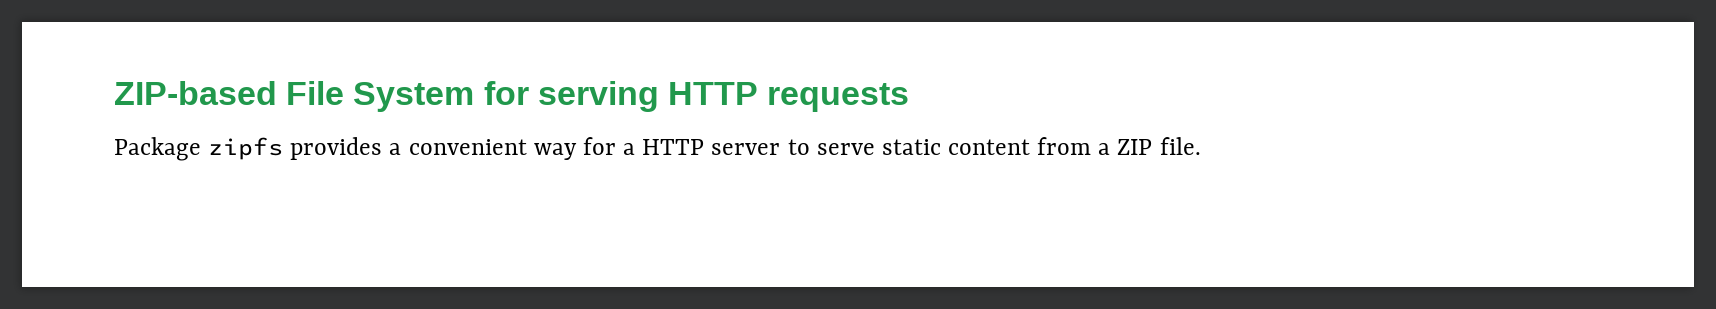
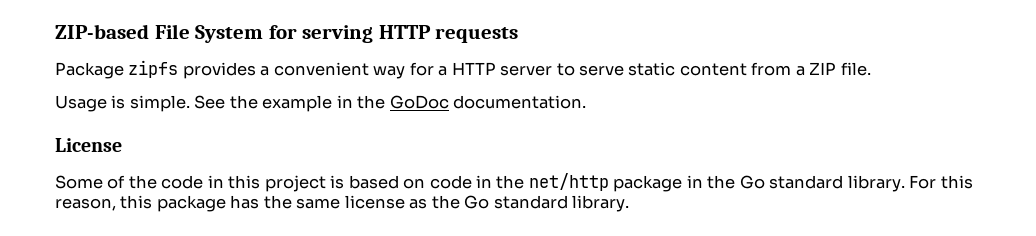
+ Usage is simple. See the example in the GoDoc documentation.
+ License
+ Some of the code in this project is based on code in the net/http package in the Go standard library. For this reason, this package has the same license as the Go standard library.

